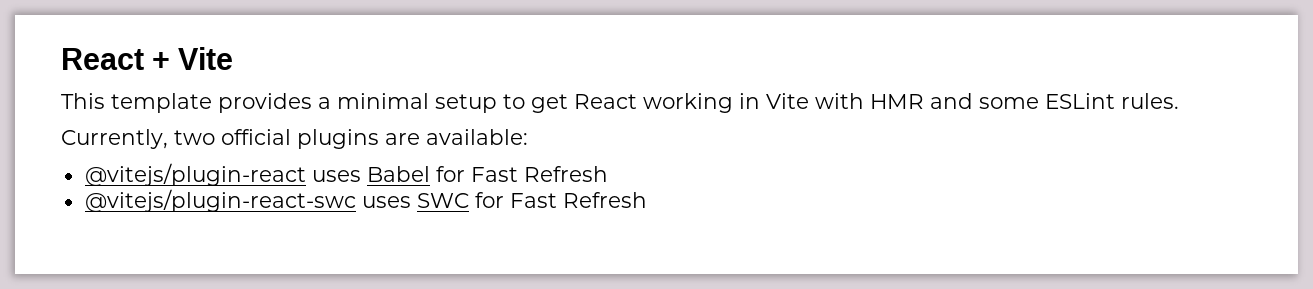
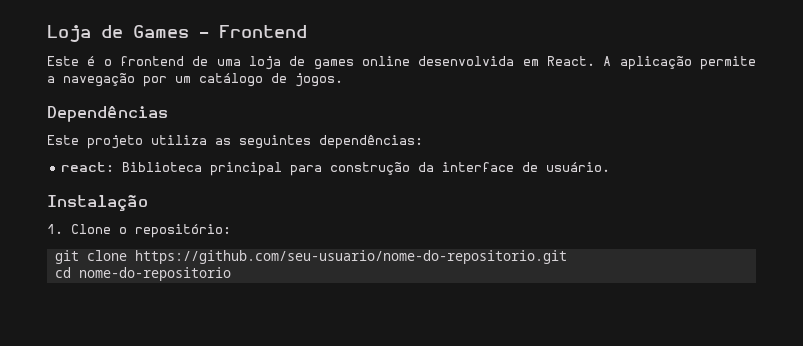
- React + Vite
- This template provides a minimal setup to get React working in Vite with HMR and some ESLint rules.
- Currently, two official plugins are available:
- @vitejs/plugin-react uses Babel for Fast Refresh
- @vitejs/plugin-react-swc uses SWC for Fast Refresh
+ Loja de Games - Frontend
+ Este é o frontend de uma loja de games online desenvolvida em React. A aplicação permite a navegação por um catálogo de jogos.
+ Dependências
+ Este projeto utiliza as seguintes dependências:
+ react: Biblioteca principal para construção da interface de usuário.
+ Instalação
+ 1. Clone o repositório:
+ git clone https://github.com/seu-usuario/nome-do-repositorio.git
+ cd nome-do-repositorio

